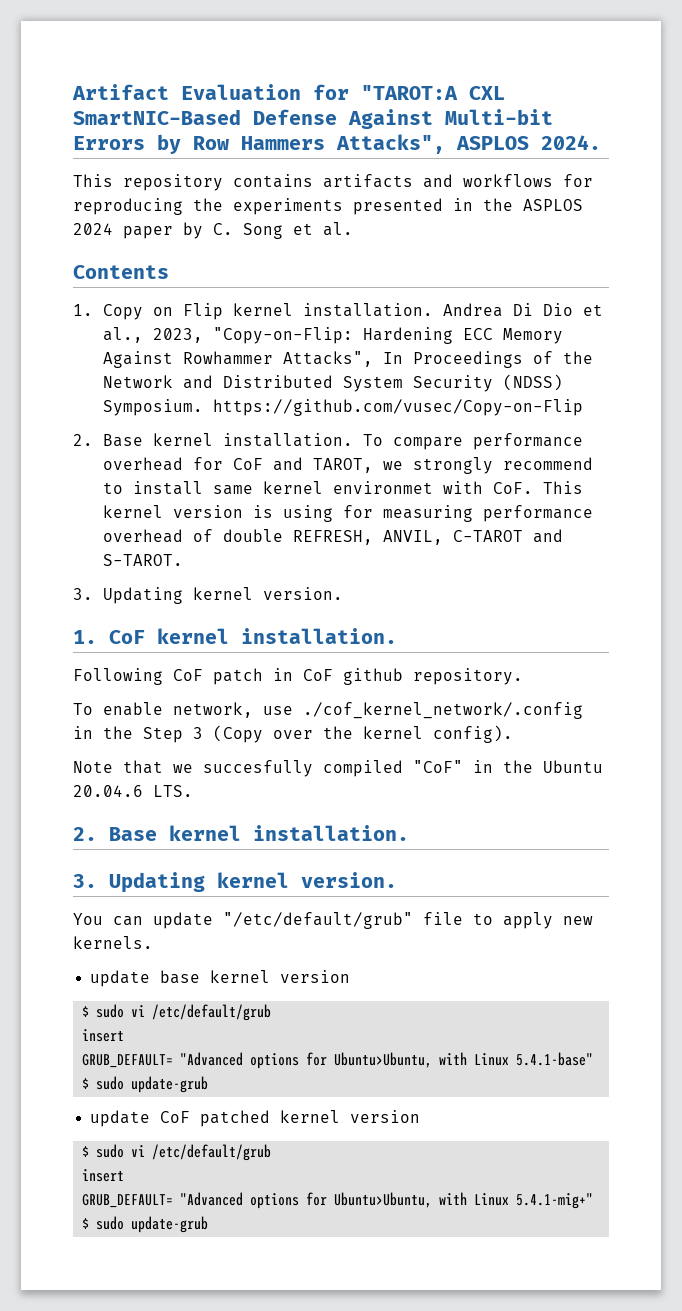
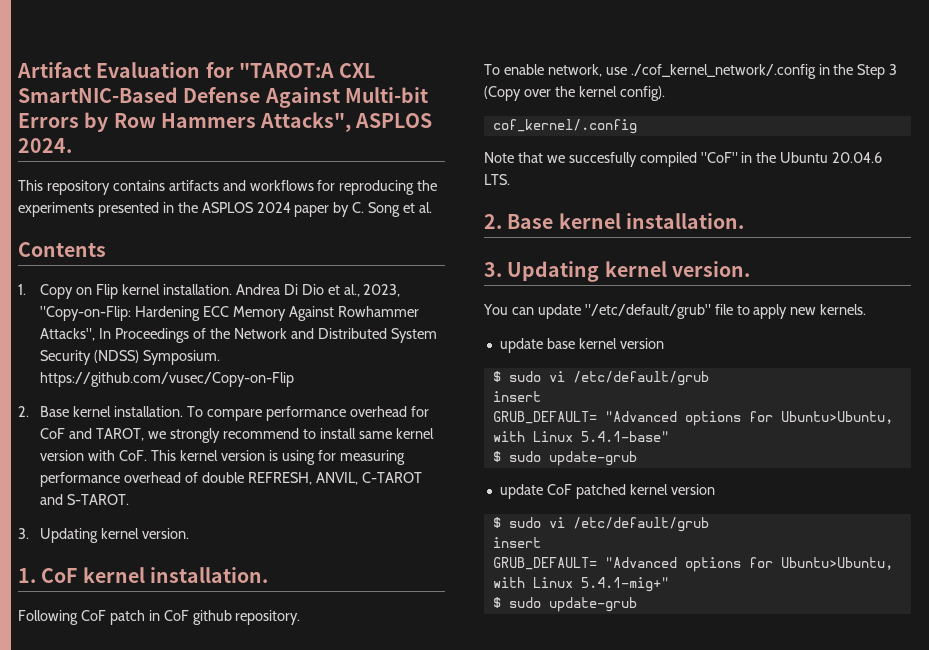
- To compare performance overhead for CoF and TAROT, we strongly recommend to install same kernel environmet with CoF. This kernel version is using for measuring performance overhead of double REFRESH, ANVIL, C-TAROT and S-TAROT.
+ To compare performance overhead for CoF and TAROT, we strongly recommend to install same kernel version with CoF. This kernel version is using for measuring performance overhead of double REFRESH, ANVIL, C-TAROT and S-TAROT.
+ cof_kernel/.config

